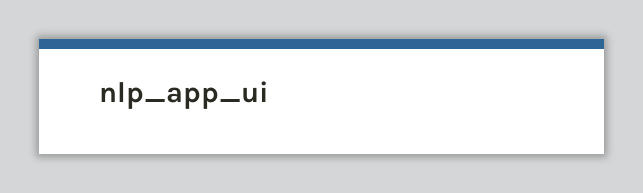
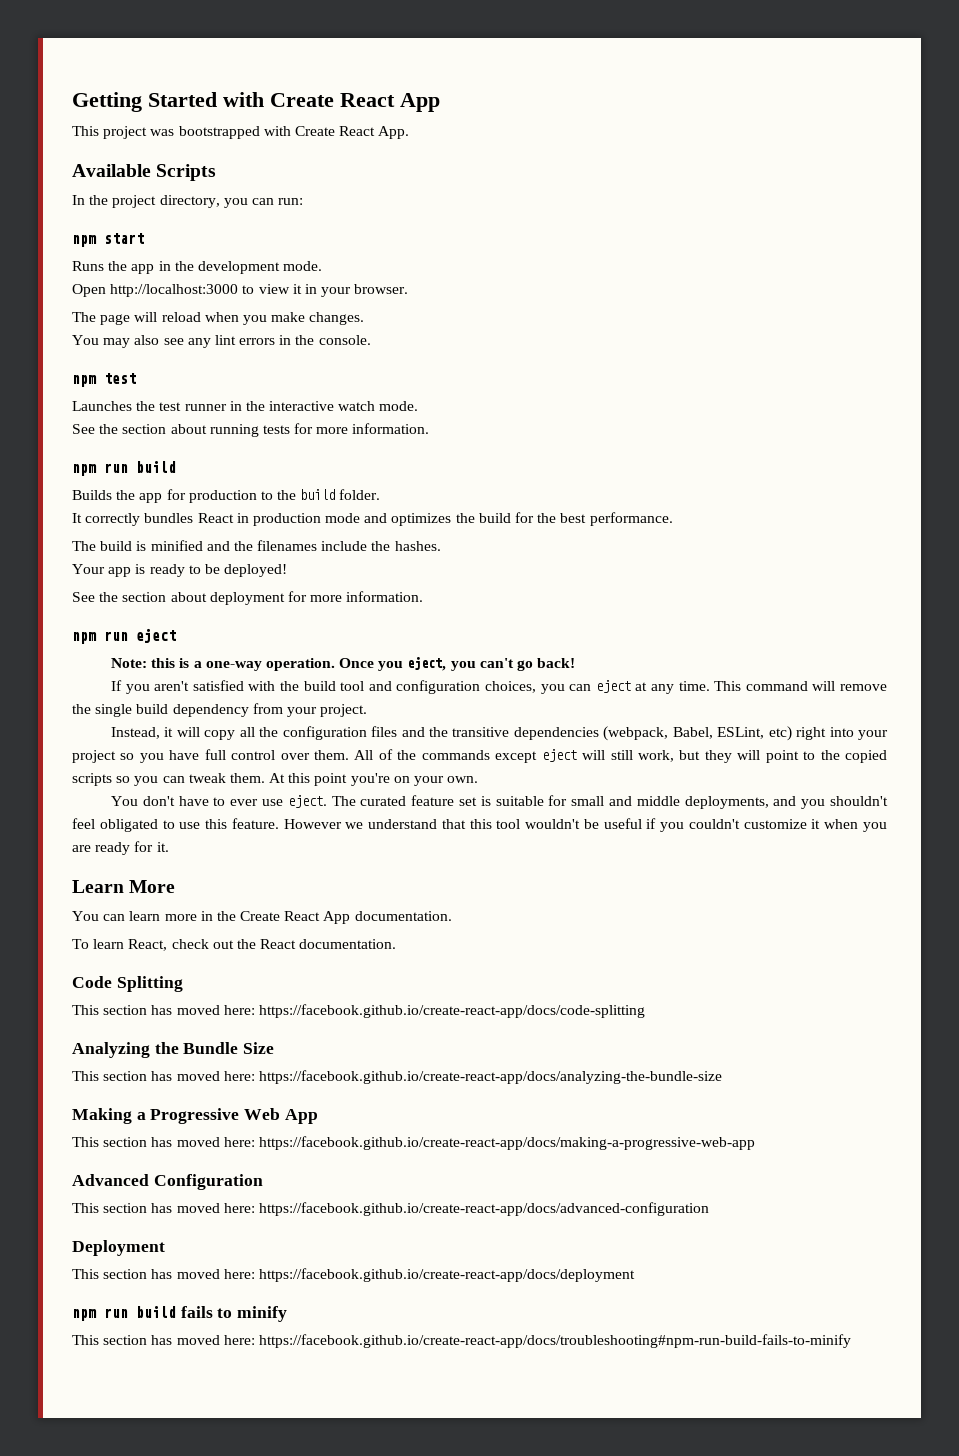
- nlp_app_ui
+ Getting Started with Create React App
+ This project was bootstrapped with Create React App.
+ Available Scripts
+ In the project directory, you can run:
+ npm start
+ Runs the app in the development mode.
+ Open http://localhost:3000 to view it in your browser.
+ The page will reload when you make changes.
+ You may also see any lint errors in the console.
+ npm test
+ Launches the test runner in the interactive watch mode.
+ See the section about running tests for more information.
+ npm run build
+ Builds the app for production to the build folder.
+ It correctly bundles React in production mode and optimizes the build for the best performance.
+ The build is minified and the filenames include the hashes.
+ Your app is ready to be deployed!
+ See the section about deployment for more information.
+ npm run eject
+ Note: this is a one-way operation. Once you eject, you can't go back!
+ If you aren't satisfied with the build tool and configuration choices, you can eject at any time. This command will remove the single build dependency from your project.
+ Instead, it will copy all the configuration files and the transitive dependencies (webpack, Babel, ESLint, etc) right into your project so you have full control over them. All of the commands except eject will still work, but they will point to the copied scripts so you can tweak them. At this point you're on your own.
+ You don't have to ever use eject. The curated feature set is suitable for small and middle deployments, and you shouldn't feel obligated to use this feature. However we understand that this tool wouldn't be useful if you couldn't customize it when you are ready for it.
+ Learn More
+ You can learn more in the Create React App documentation.
+ To learn React, check out the React documentation.
+ Code Splitting
+ This section has moved here: https://facebook.github.io/create-react-app/docs/code-splitting
+ Analyzing the Bundle Size
+ This section has moved here: https://facebook.github.io/create-react-app/docs/analyzing-the-bundle-size
+ Making a Progressive Web App
+ This section has moved here: https://facebook.github.io/create-react-app/docs/making-a-progressive-web-app
+ Advanced Configuration
+ This section has moved here: https://facebook.github.io/create-react-app/docs/advanced-configuration
+ Deployment
+ This section has moved here: https://facebook.github.io/create-react-app/docs/deployment
+ npm run build fails to minify
+ This section has moved here: https://facebook.github.io/create-react-app/docs/troubleshooting#npm-run-build-fails-to-minify

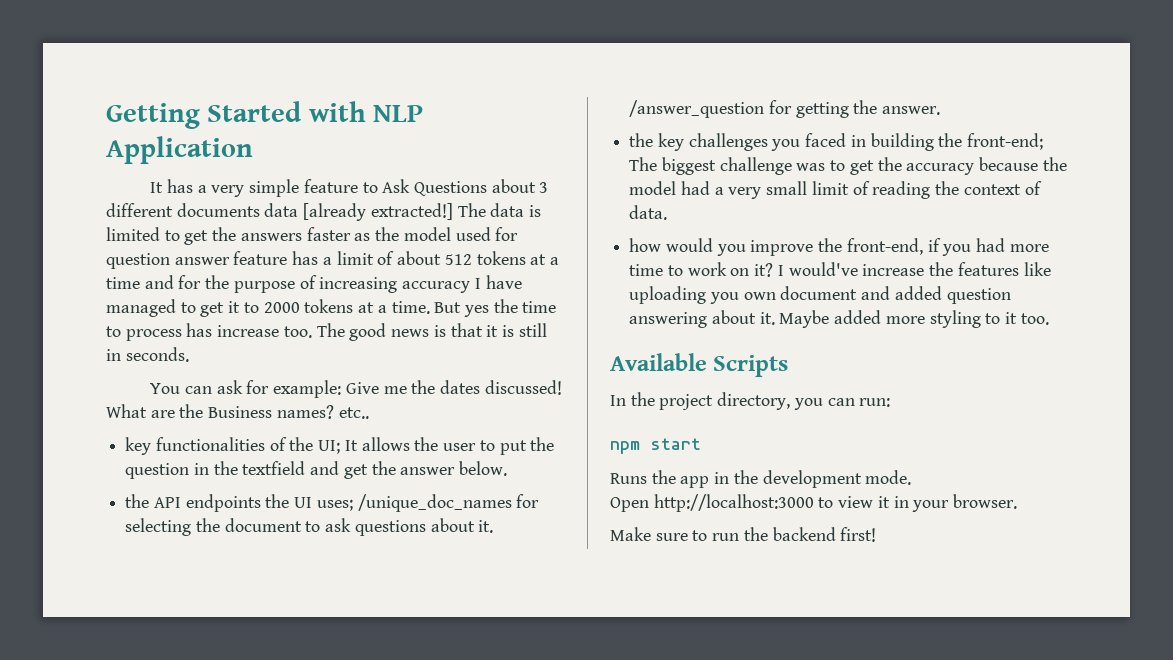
- Getting Started with Create React App
- This project was bootstrapped with Create React App.
+ Getting Started with NLP Application
+ It has a very simple feature to Ask Questions about 3 different documents data [already extracted!] The data is limited to get the answers faster as the model used for question answer feature has a limit of about 512 tokens at a time and for the purpose of increasing accuracy I have managed to get it to 2000 tokens at a time. But yes the time to process has increase too. The good news is that it is still in seconds.
+ You can ask for example: Give me the dates discussed! What are the Business names? etc..
+ key functionalities of the UI; It allows the user to put the question in the textfield and get the answer below.
+ the API endpoints the UI uses; /unique_doc_names for selecting the document to ask questions about it. /answer_question for getting the answer.
+ the key challenges you faced in building the front-end; The biggest challenge was to get the accuracy because the model had a very small limit of reading the context of data.
+ how would you improve the front-end, if you had more time to work on it? I would've increase the features like uploading you own document and added question answering about it. Maybe added more styling to it too.
- The page will reload when you make changes.
- You may also see any lint errors in the console.
- npm test
- Launches the test runner in the interactive watch mode.
- See the section about running tests for more information.
- npm run build
- Builds the app for production to the build folder.
- It correctly bundles React in production mode and optimizes the build for the best performance.
- The build is minified and the filenames include the hashes.
- Your app is ready to be deployed!
- See the section about deployment for more information.
- npm run eject
- Note: this is a one-way operation. Once you eject, you can't go back!
- If you aren't satisfied with the build tool and configuration choices, you can eject at any time. This command will remove the single build dependency from your project.
- Instead, it will copy all the configuration files and the transitive dependencies (webpack, Babel, ESLint, etc) right into your project so you have full control over them. All of the commands except eject will still work, but they will point to the copied scripts so you can tweak them. At this point you're on your own.
- You don't have to ever use eject. The curated feature set is suitable for small and middle deployments, and you shouldn't feel obligated to use this feature. However we understand that this tool wouldn't be useful if you couldn't customize it when you are ready for it.
- Learn More
- You can learn more in the Create React App documentation.
- To learn React, check out the React documentation.
- Code Splitting
- This section has moved here: https://facebook.github.io/create-react-app/docs/code-splitting
- Analyzing the Bundle Size
- This section has moved here: https://facebook.github.io/create-react-app/docs/analyzing-the-bundle-size
- Making a Progressive Web App
- This section has moved here: https://facebook.github.io/create-react-app/docs/making-a-progressive-web-app
- Advanced Configuration
- This section has moved here: https://facebook.github.io/create-react-app/docs/advanced-configuration
- Deployment
- This section has moved here: https://facebook.github.io/create-react-app/docs/deployment
- npm run build fails to minify
- This section has moved here: https://facebook.github.io/create-react-app/docs/troubleshooting#npm-run-build-fails-to-minify
+ Make sure to run the backend first!

